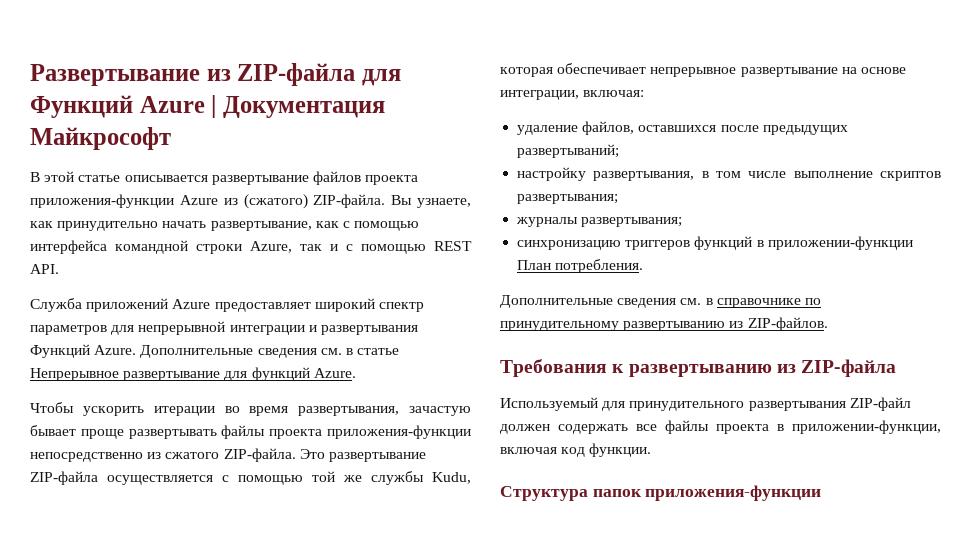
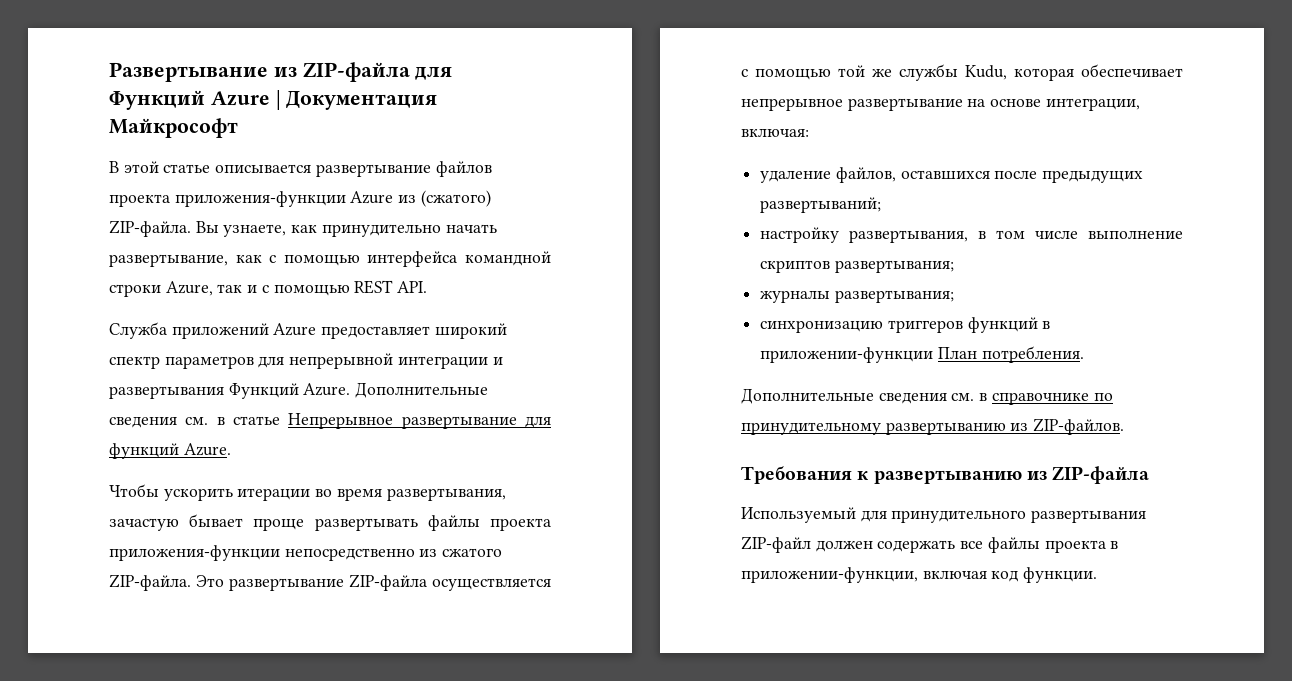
- Структура папок приложения-функции

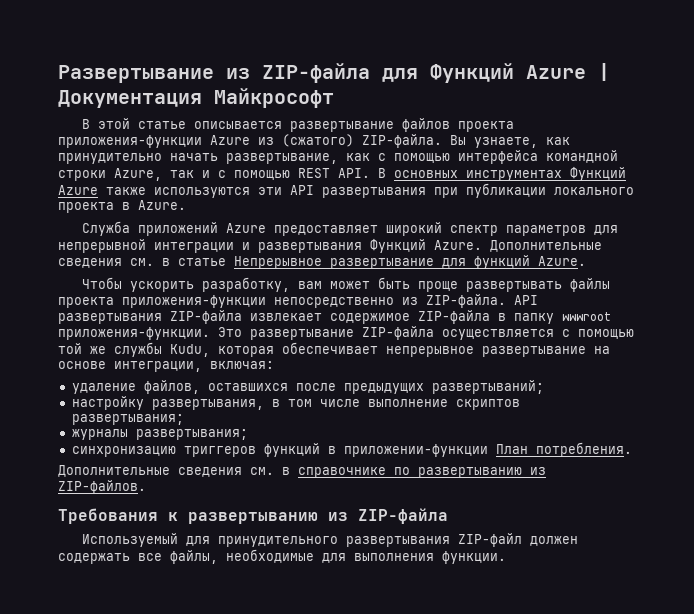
- Вы узнаете, как принудительно начать развертывание, как с помощью интерфейса командной строки Azure, так и с помощью REST API.
+ Вы узнаете, как принудительно начать развертывание, как с помощью интерфейса командной строки Azure, так и с помощью REST API. В основных инструментах Функций Azure также используются эти API развертывания при публикации локального проекта в Azure.
- Чтобы ускорить итерации во время развертывания, зачастую бывает проще развертывать файлы проекта приложения-функции непосредственно из сжатого ZIP-файла.
+ Чтобы ускорить разработку, вам может быть проще развертывать файлы проекта приложения-функции непосредственно из ZIP-файла. API развертывания ZIP-файла извлекает содержимое ZIP-файла в папку wwwroot приложения-функции.
- Дополнительные сведения см. в справочнике по принудительному развертыванию из ZIP-файлов.
+ Дополнительные сведения см. в справочнике по развертыванию из ZIP-файлов.
- Используемый для принудительного развертывания ZIP-файл должен содержать все файлы проекта в приложении-функции, включая код функции.
+ Используемый для принудительного развертывания ZIP-файл должен содержать все файлы, необходимые для выполнения функции.

